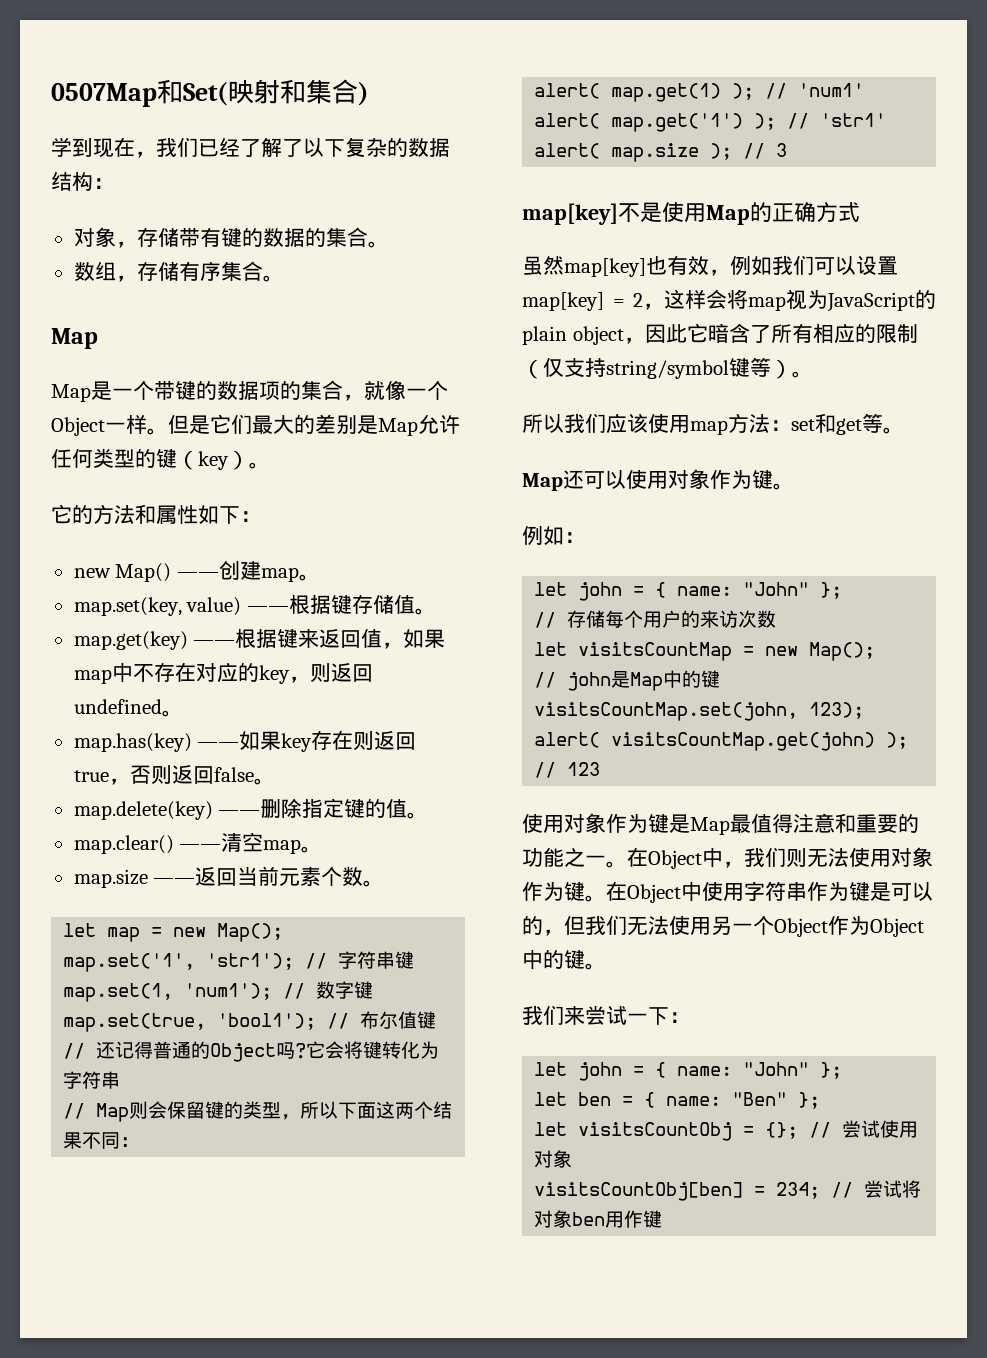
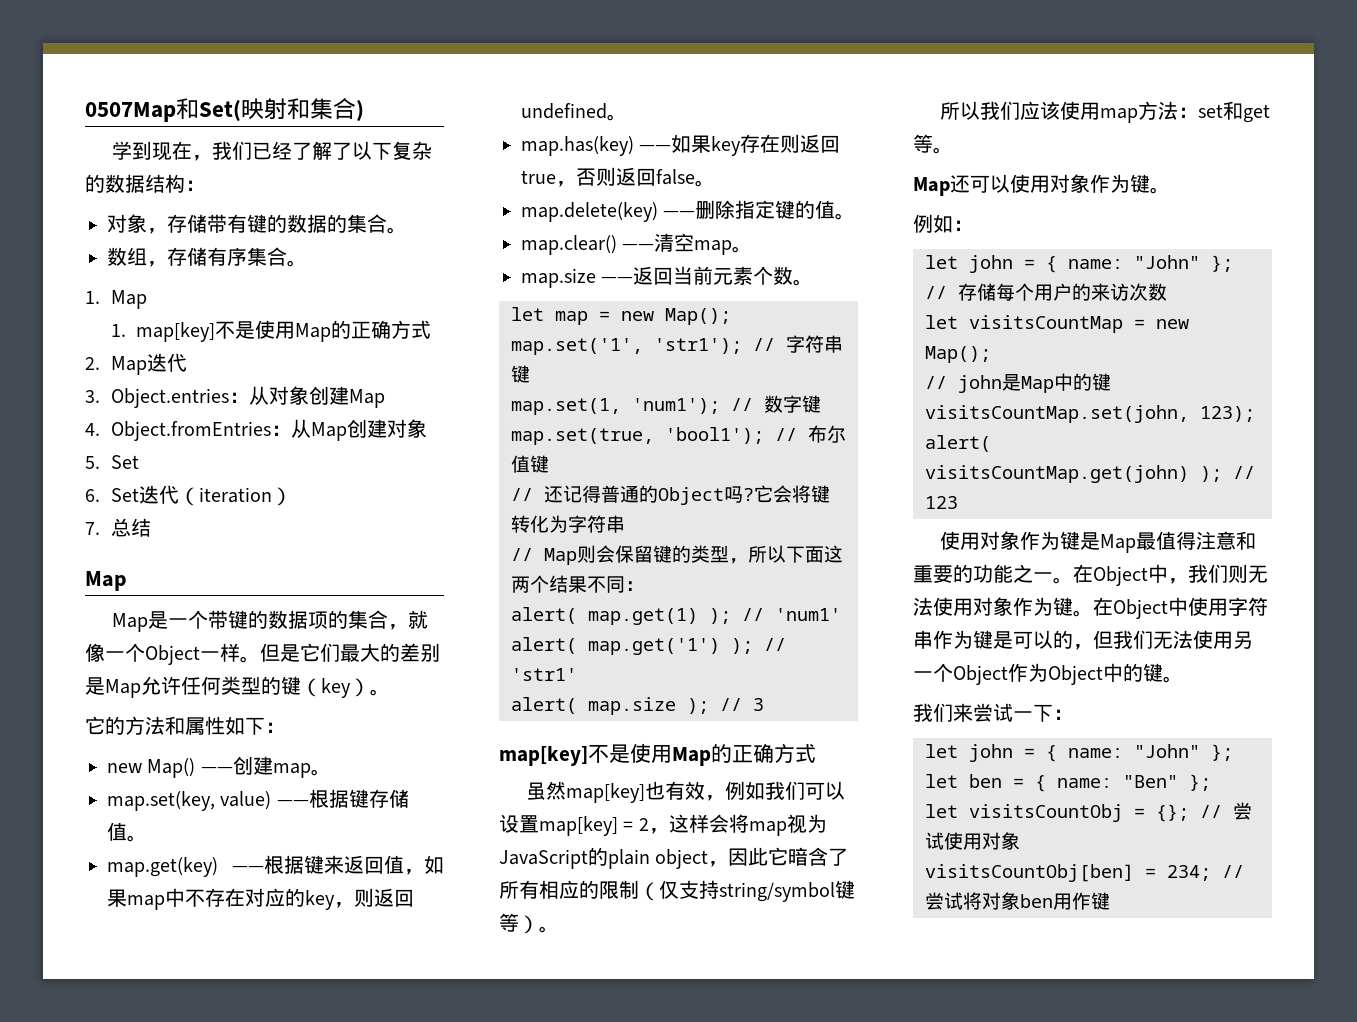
+ 1. Map
+ 1. map[key]不是使用Map的正确方式
+ 2. Map迭代
+ 3. Object.entries：从对象创建Map
+ 4. Object.fromEntries：从Map创建对象
+ 5. Set
+ 6. Set迭代（iteration）
+ 7.总结

